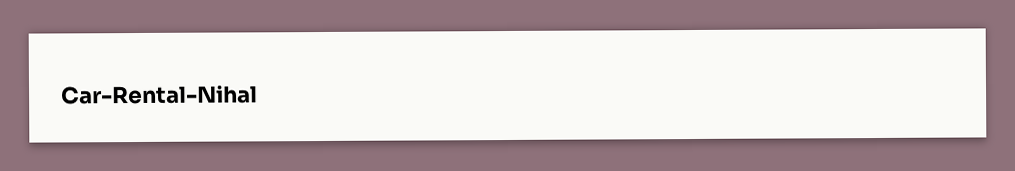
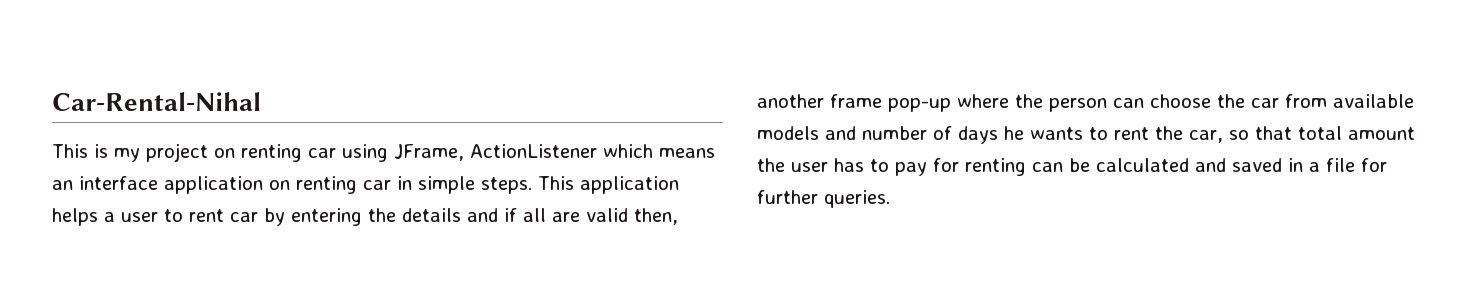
+ This is my project on renting car using JFrame, ActionListener which means an interface application on renting car in simple steps. This application helps a user to rent car by entering the details and if all are valid then, another frame pop-up where the person can choose the car from available models and number of days he wants to rent the car, so that total amount the user has to pay for renting can be calculated and saved in a file for further queries.

